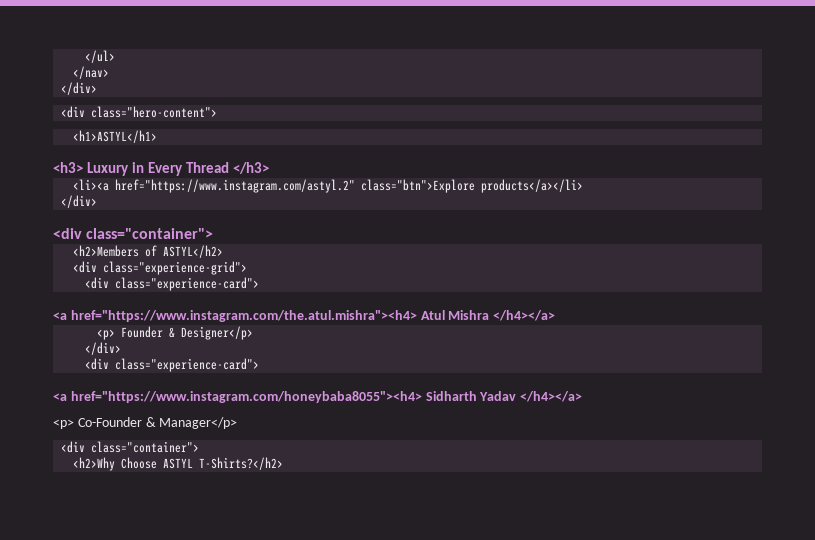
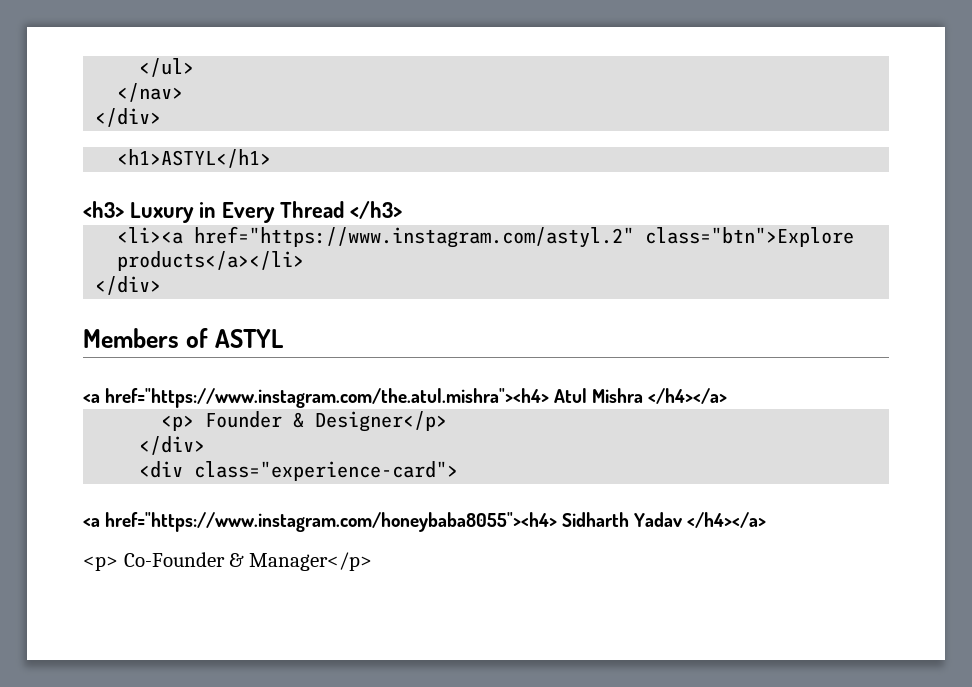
- <div class="hero-content">
  <li><a href="https://www.instagram.com/astyl.2" class="btn">Explore products</a></li>
  </div>
- <div class="container">
- <h2>Members of ASTYL</h2>
- <div class="experience-grid">
- <div class="experience-card">
+ Members of ASTYL
  <p> Co-Founder & Manager</p>
- <div class="container">
- <h2>Why Choose ASTYL T-Shirts?</h2>

